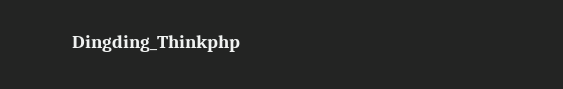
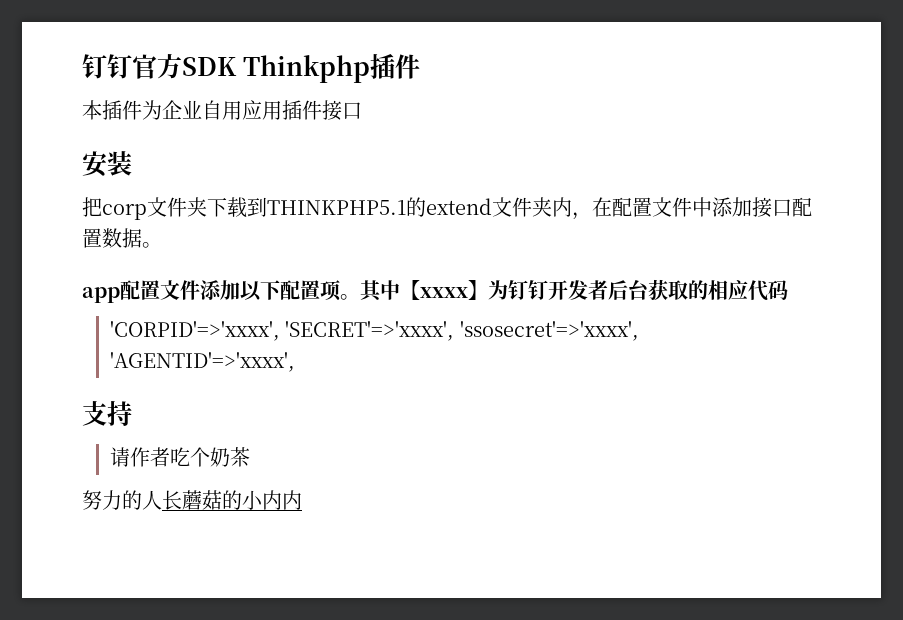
- Dingding_Thinkphp
+ 钉钉官方SDK Thinkphp插件
+ 本插件为企业自用应用插件接口
+ 安装
+ 把corp文件夹下载到THINKPHP5.1的extend文件夹内，在配置文件中添加接口配置数据。
+ app配置文件添加以下配置项。其中【xxxx】为钉钉开发者后台获取的相应代码
+ 'CORPID'=>'xxxx', 'SECRET'=>'xxxx', 'ssosecret'=>'xxxx', 'AGENTID'=>'xxxx',
+ 支持
+ 请作者吃个奶茶
+ 努力的人长蘑菇的小内内

